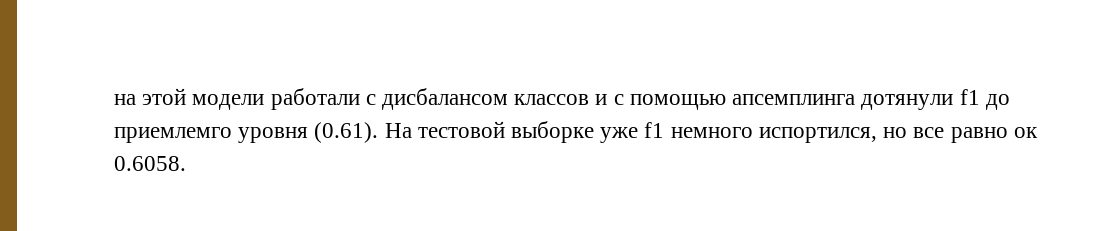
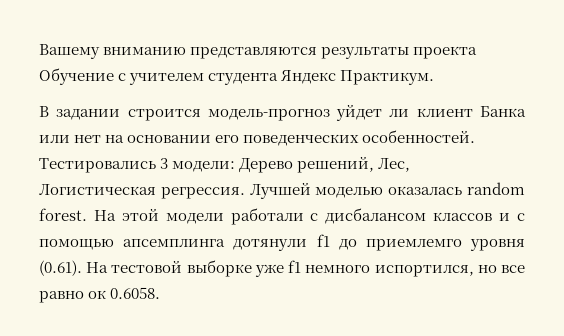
- на этой модели работали с дисбалансом классов и с помощью апсемплинга дотянули f1 до приемлемго уровня (0.61). На тестовой выборке уже f1 немного испортился, но все равно ок 0.6058.
+ Вашему вниманию представляются результаты проекта Обучение с учителем студента Яндекс Практикум.
+ В задании строится модель-прогноз уйдет ли клиент Банка или нет на основании его поведенческих особенностей. Тестировались 3 модели: Дерево решений, Лес, Логистическая регрессия. Лучшей моделью оказалась random forest. На этой модели работали с дисбалансом классов и с помощью апсемплинга дотянули f1 до приемлемго уровня (0.61). На тестовой выборке уже f1 немного испортился, но все равно ок 0.6058.

